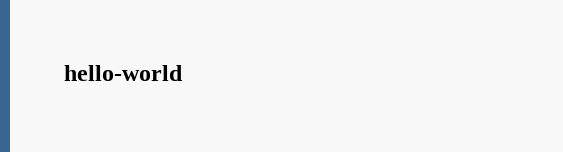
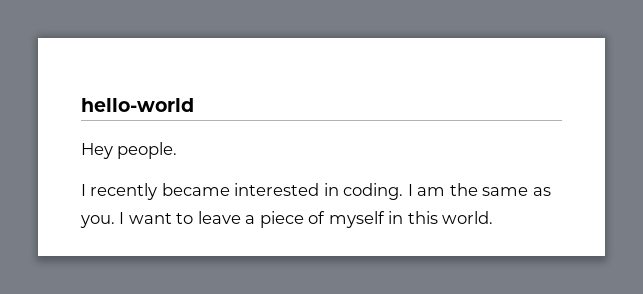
+ Hey people.
+ I recently became interested in coding. I am the same as you. I want to leave a piece of myself in this world.

